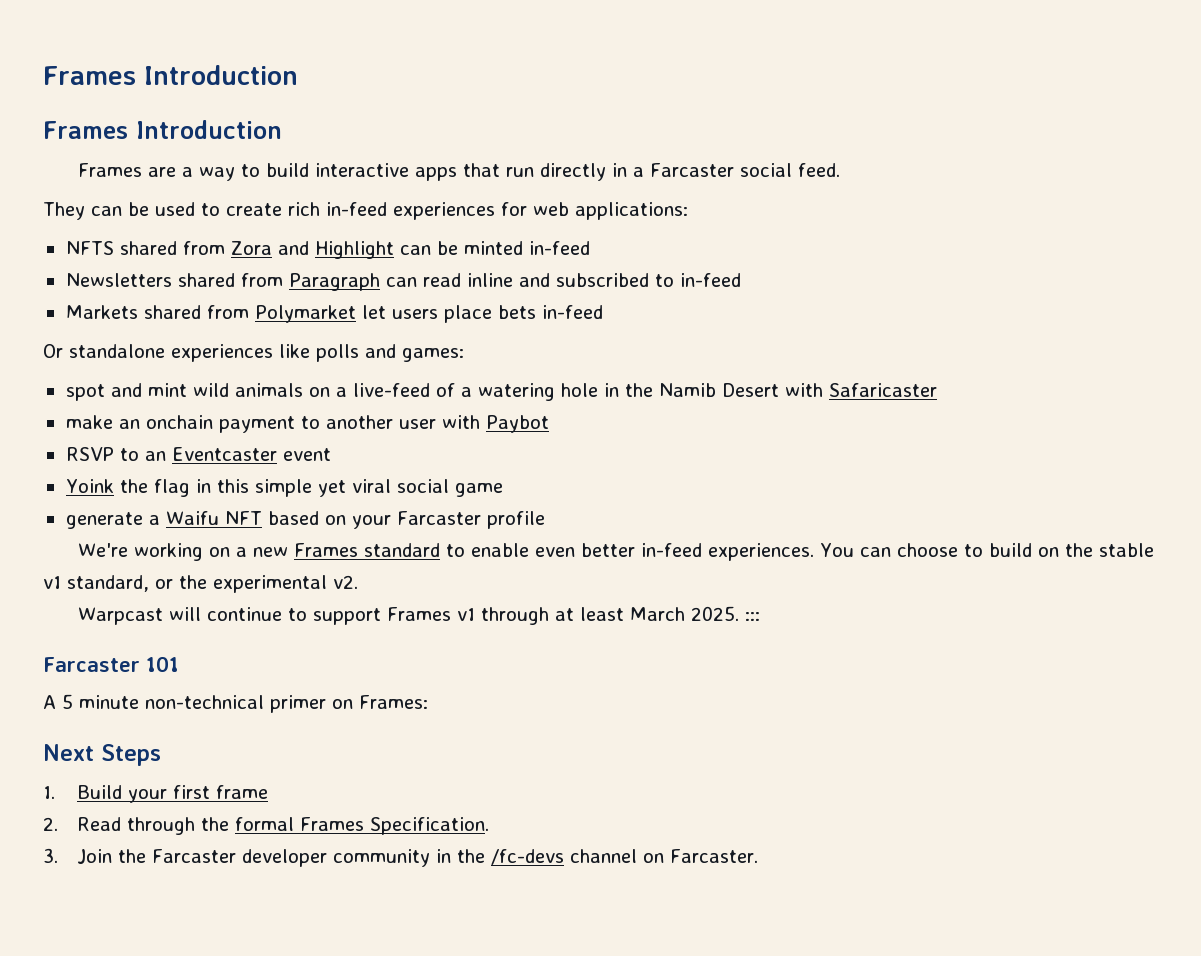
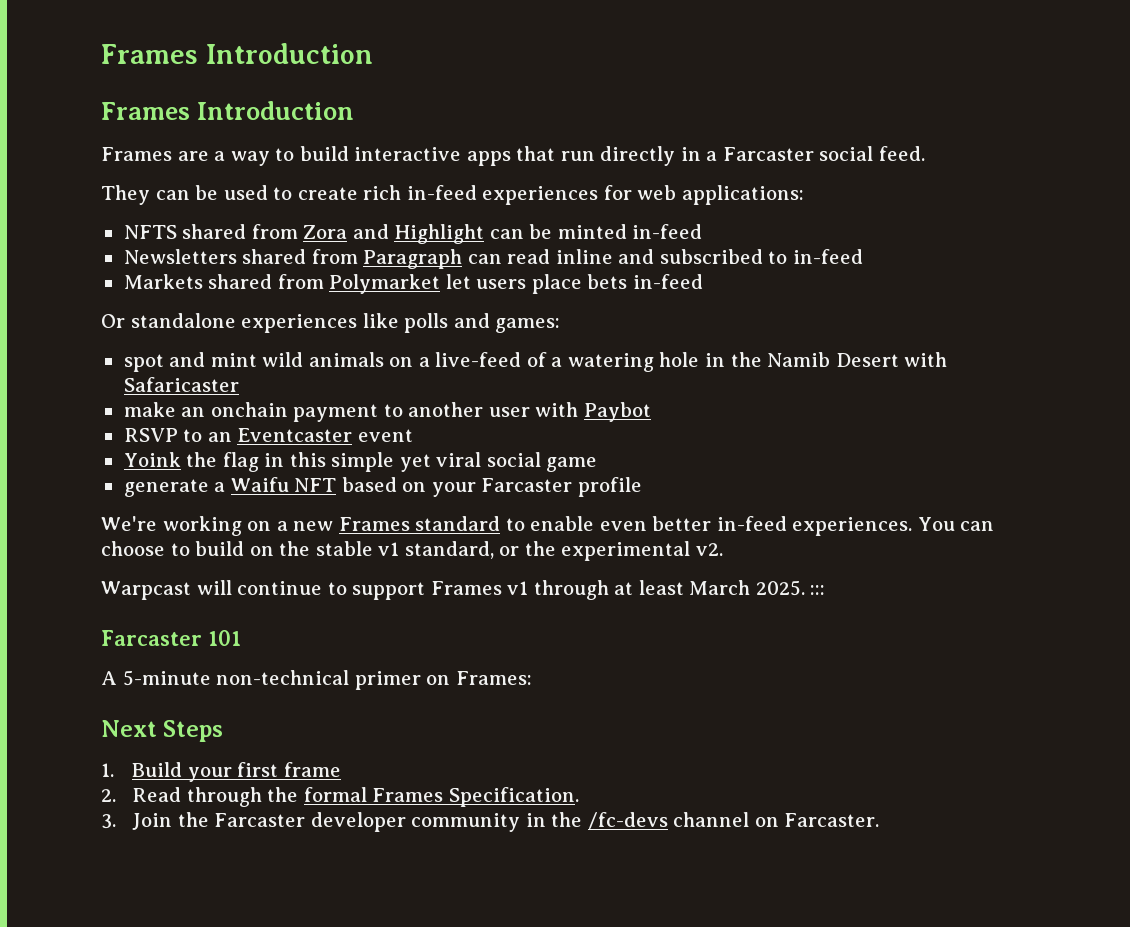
- A 5 minute non-technical primer on Frames:
+ A 5-minute non-technical primer on Frames:

